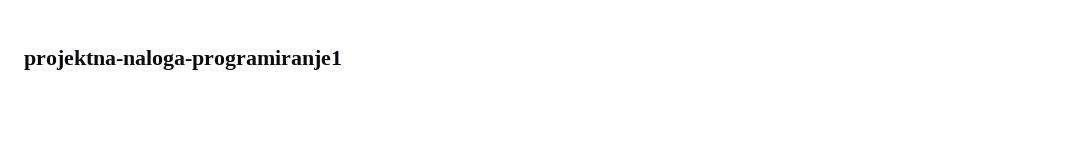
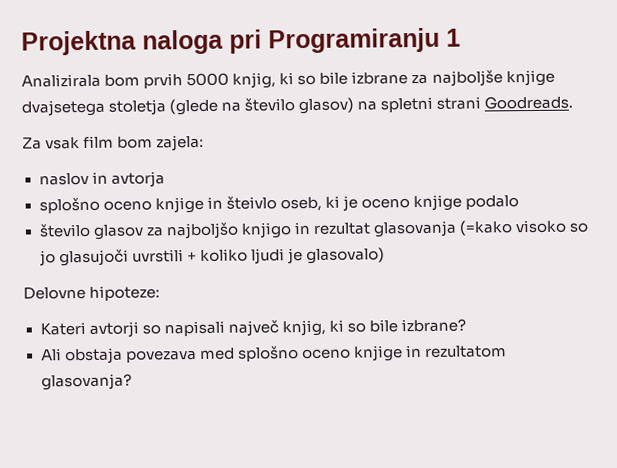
- projektna-naloga-programiranje1
+ Projektna naloga pri Programiranju 1
+ Analizirala bom prvih 5000 knjig, ki so bile izbrane za najboljše knjige dvajsetega stoletja (glede na število glasov) na spletni strani Goodreads.
+ Za vsak film bom zajela:
+ naslov in avtorja
+ splošno oceno knjige in šteivlo oseb, ki je oceno knjige podalo
+ število glasov za najboljšo knjigo in rezultat glasovanja (=kako visoko so jo glasujoči uvrstili + koliko ljudi je glasovalo)
+ Delovne hipoteze:
+ Kateri avtorji so napisali največ knjig, ki so bile izbrane?
+ Ali obstaja povezava med splošno oceno knjige in rezultatom glasovanja?

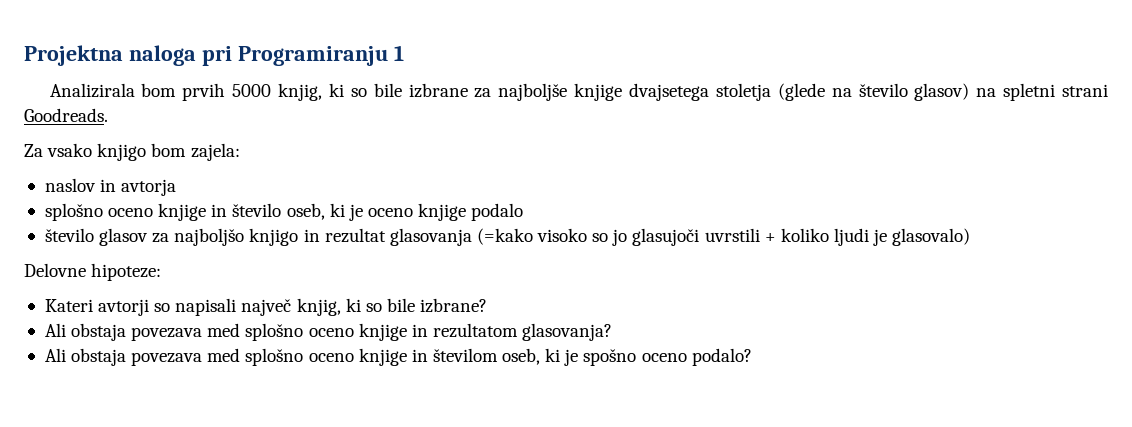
- Za vsak film bom zajela:
+ Za vsako knjigo bom zajela:
- splošno oceno knjige in šteivlo oseb, ki je oceno knjige podalo
+ splošno oceno knjige in število oseb, ki je oceno knjige podalo
+ Ali obstaja povezava med splošno oceno knjige in številom oseb, ki je spošno oceno podalo?

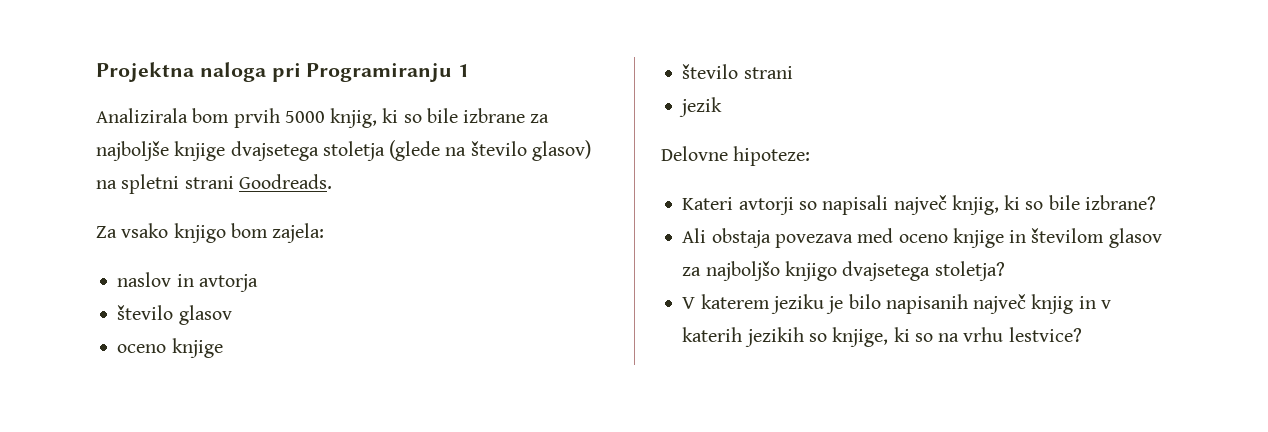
- splošno oceno knjige in število oseb, ki je oceno knjige podalo
- število glasov za najboljšo knjigo in rezultat glasovanja (=kako visoko so jo glasujoči uvrstili + koliko ljudi je glasovalo)
+ število glasov
+ oceno knjige
+ število strani
+ jezik
- Ali obstaja povezava med splošno oceno knjige in rezultatom glasovanja?
- Ali obstaja povezava med splošno oceno knjige in številom oseb, ki je spošno oceno podalo?
+ Ali obstaja povezava med oceno knjige in številom glasov za najboljšo knjigo dvajsetega stoletja?
+ V katerem jeziku je bilo napisanih največ knjig in v katerih jezikih so knjige, ki so na vrhu lestvice?

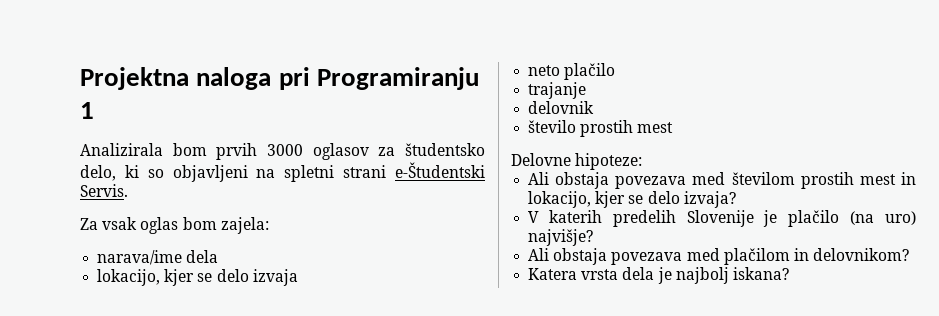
- Analizirala bom prvih 5000 knjig, ki so bile izbrane za najboljše knjige dvajsetega stoletja (glede na število glasov) na spletni strani Goodreads.
+ Analizirala bom prvih 3000 oglasov za študentsko delo, ki so objavljeni na spletni strani e-Študentski Servis.
- Za vsako knjigo bom zajela:
+ Za vsak oglas bom zajela:
- naslov in avtorja
- število glasov
- oceno knjige
- število strani
- jezik
+ narava/ime dela
+ lokacijo, kjer se delo izvaja
+ neto plačilo
+ trajanje
+ delovnik
+ število prostih mest
  Delovne hipoteze:
- Kateri avtorji so napisali največ knjig, ki so bile izbrane?
- Ali obstaja povezava med oceno knjige in številom glasov za najboljšo knjigo dvajsetega stoletja?
- V katerem jeziku je bilo napisanih največ knjig in v katerih jezikih so knjige, ki so na vrhu lestvice?
+ Ali obstaja povezava med številom prostih mest in lokacijo, kjer se delo izvaja?
+ V katerih predelih Slovenije je plačilo (na uro) najvišje?
+ Ali obstaja povezava med plačilom in delovnikom?
+ Katera vrsta dela je najbolj iskana?

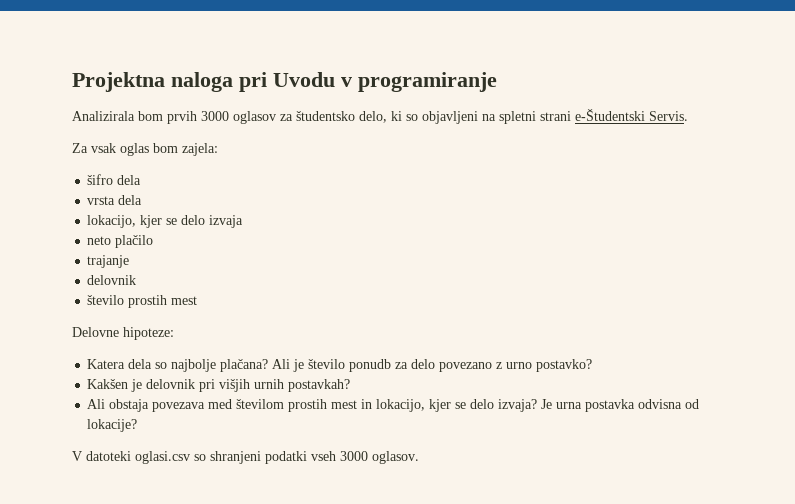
- Projektna naloga pri Programiranju 1
+ Projektna naloga pri Uvodu v programiranje
- narava/ime dela
+ šifro dela
+ vrsta dela
+ Katera dela so najbolje plačana? Ali je število ponudb za delo povezano z urno postavko?
+ Kakšen je delovnik pri višjih urnih postavkah?
- Ali obstaja povezava med številom prostih mest in lokacijo, kjer se delo izvaja?
- V katerih predelih Slovenije je plačilo (na uro) najvišje?
- Ali obstaja povezava med plačilom in delovnikom?
- Katera vrsta dela je najbolj iskana?
+ Ali obstaja povezava med številom prostih mest in lokacijo, kjer se delo izvaja? Je urna postavka odvisna od lokacije?
+ V datoteki oglasi.csv so shranjeni podatki vseh 3000 oglasov.

